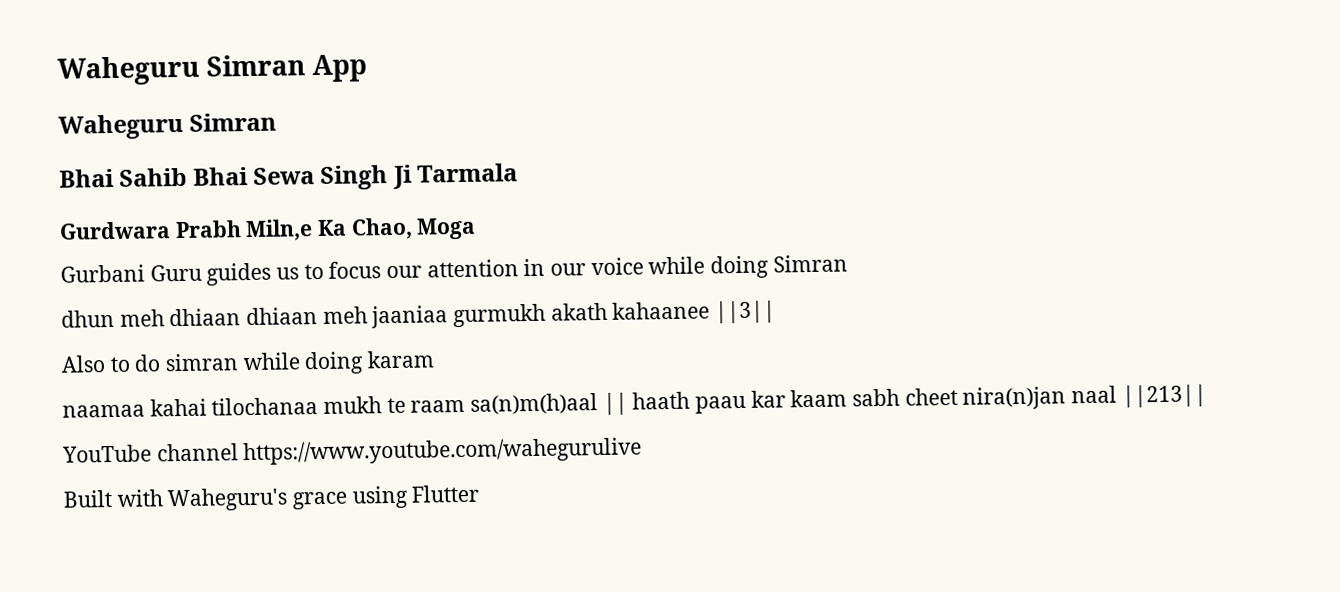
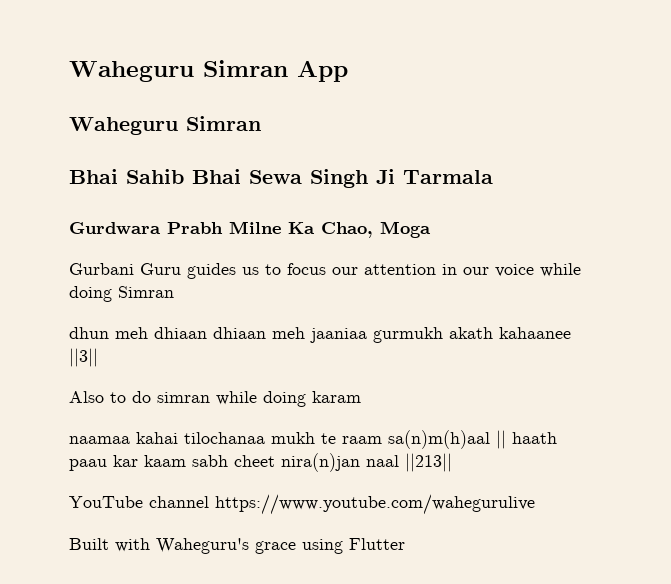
- Gurdwara Prabh Miln,e Ka Chao, Moga
+ Gurdwara Prabh Milne Ka Chao, Moga

